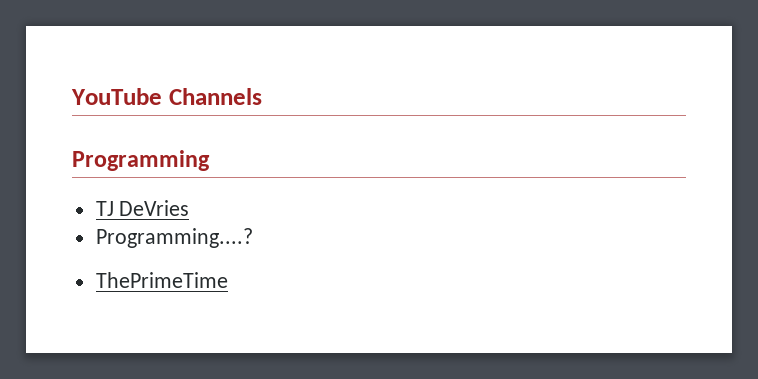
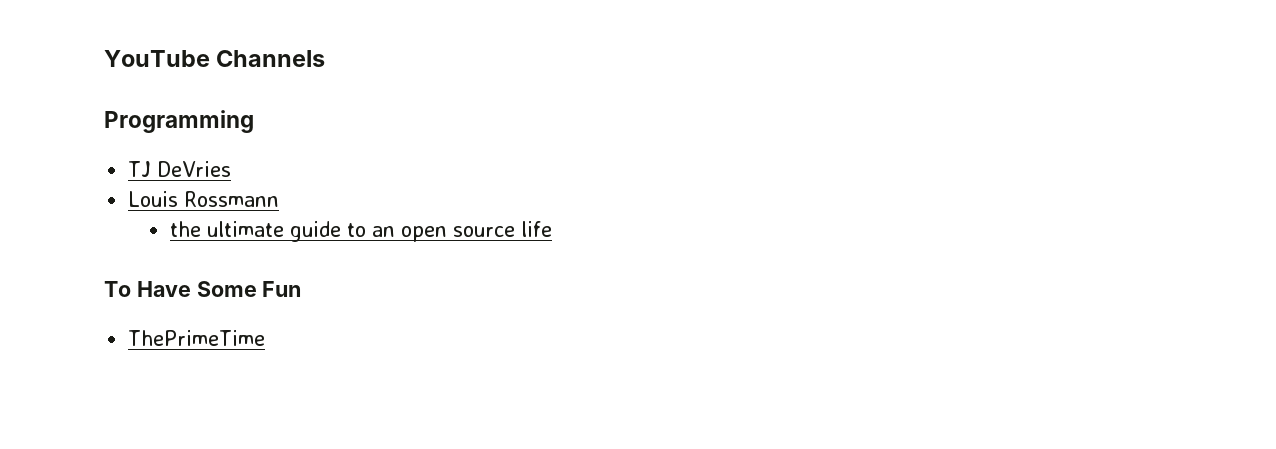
- Programming....?
+ Louis Rossmann
+ the ultimate guide to an open source life
+ To Have Some Fun

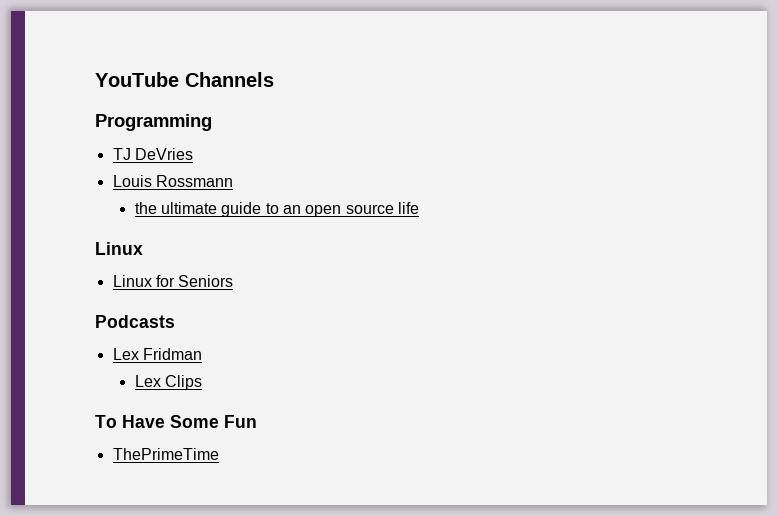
  the ultimate guide to an open source life
+ Linux
+ Linux for Seniors
+ Podcasts
+ Lex Fridman
+ Lex Clips

